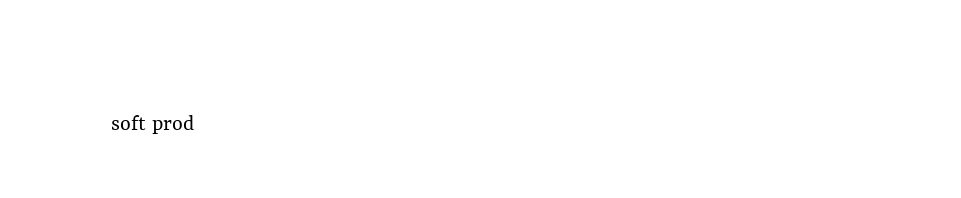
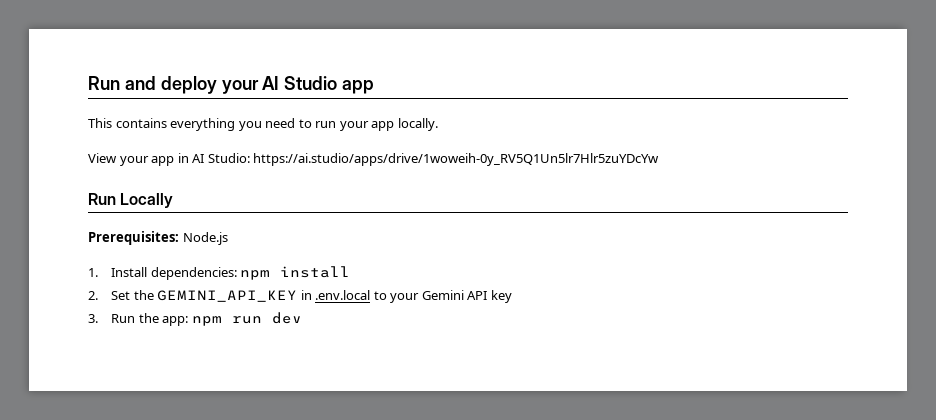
- soft prod
+ Run and deploy your AI Studio app
+ This contains everything you need to run your app locally.
+ View your app in AI Studio: https://ai.studio/apps/drive/1woweih-0y_RV5Q1Un5lr7Hlr5zuYDcYw
+ Run Locally
+ Prerequisites: Node.js
+ 1. Install dependencies: npm install
+ 2. Set the GEMINI_API_KEY in .env.local to your Gemini API key
+ 3. Run the app: npm run dev

